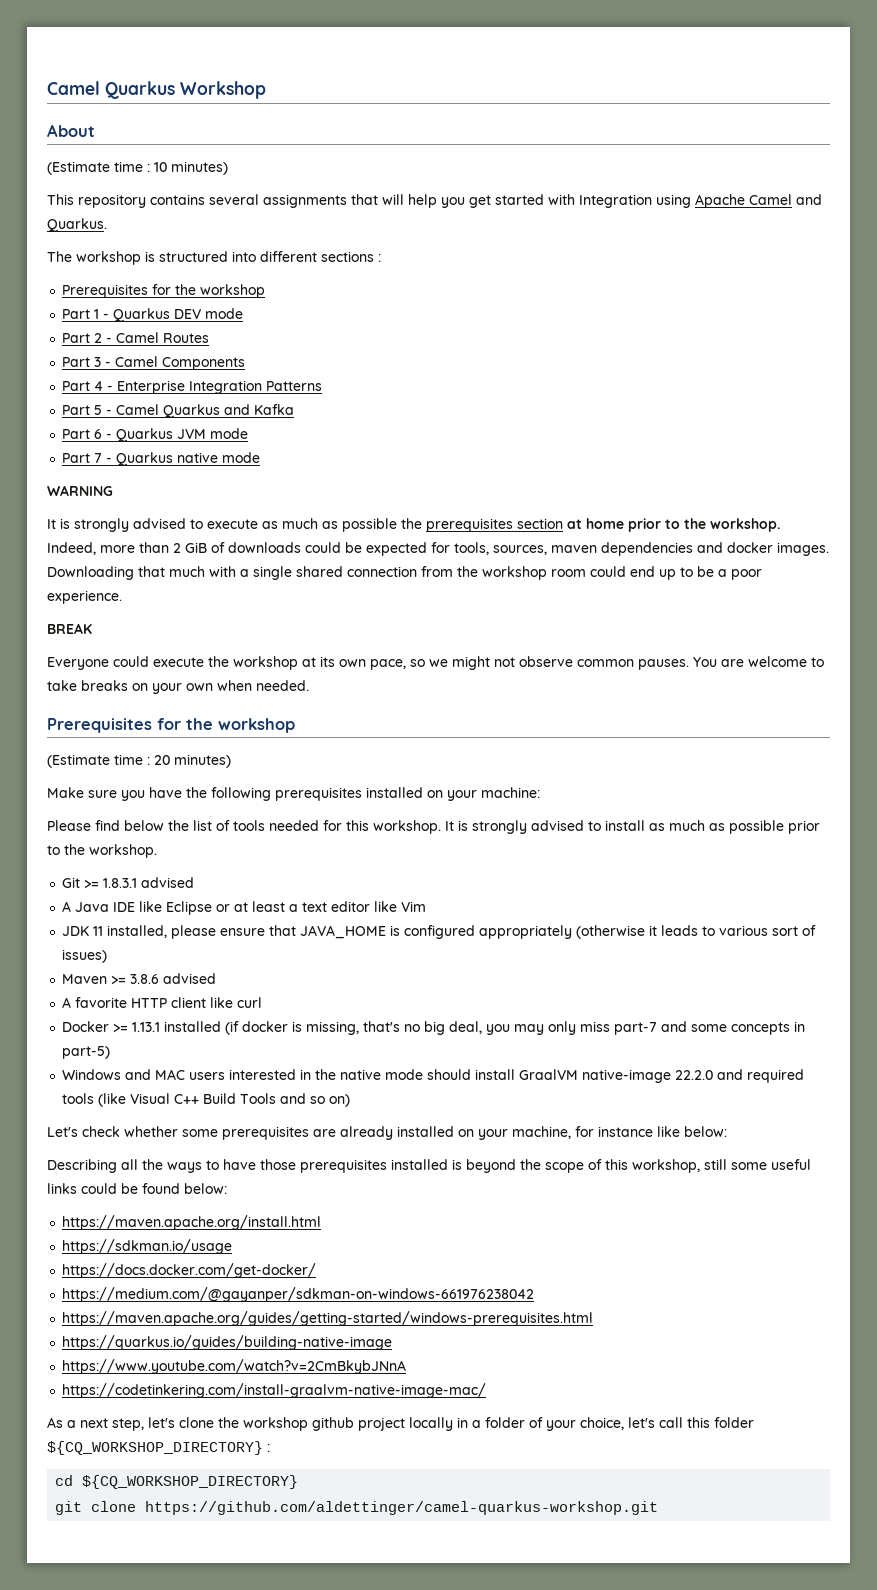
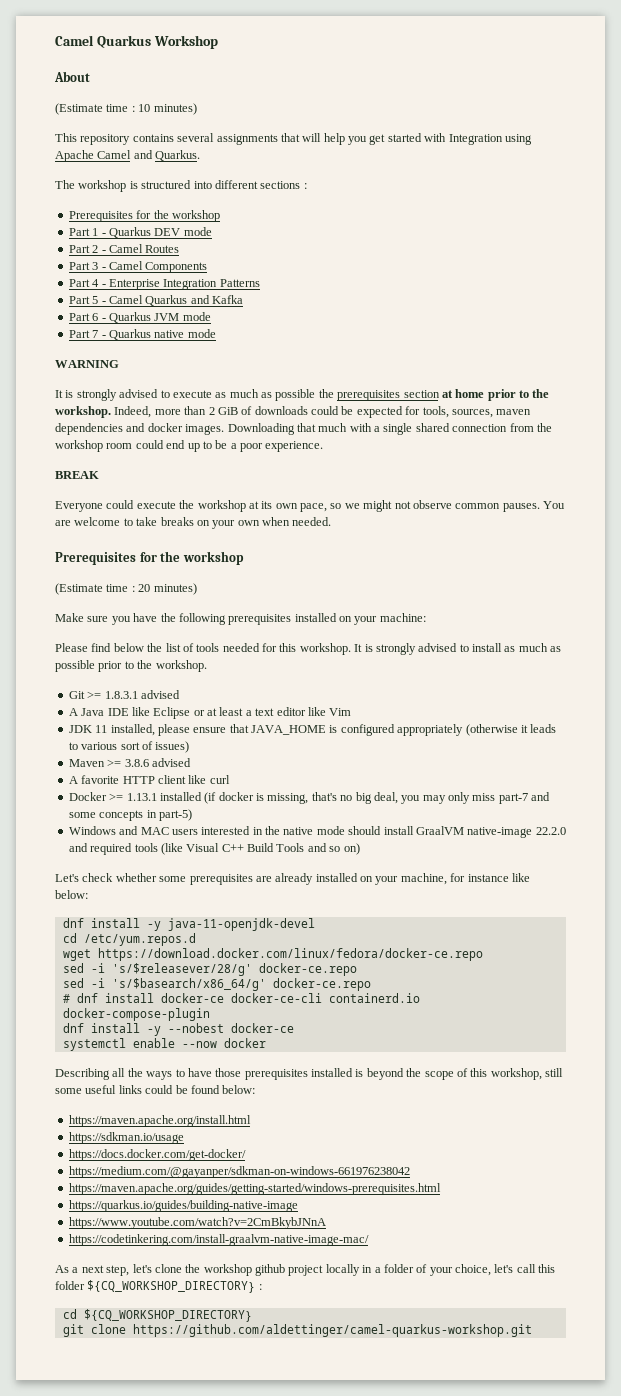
+ dnf install -y java-11-openjdk-devel
+ cd /etc/yum.repos.d
+ wget https://download.docker.com/linux/fedora/docker-ce.repo
+ sed -i 's/$releasever/28/g' docker-ce.repo
+ sed -i 's/$basearch/x86_64/g' docker-ce.repo
+ # dnf install docker-ce docker-ce-cli containerd.io docker-compose-plugin
+ dnf install -y --nobest docker-ce
+ systemctl enable --now docker

